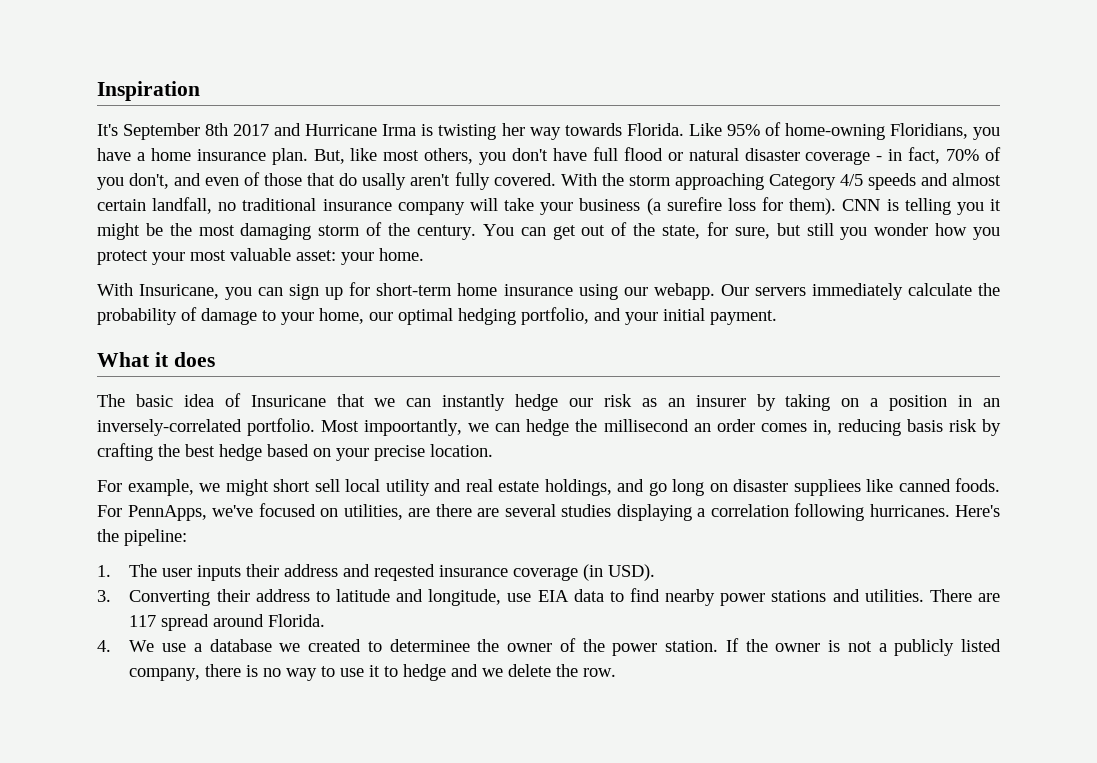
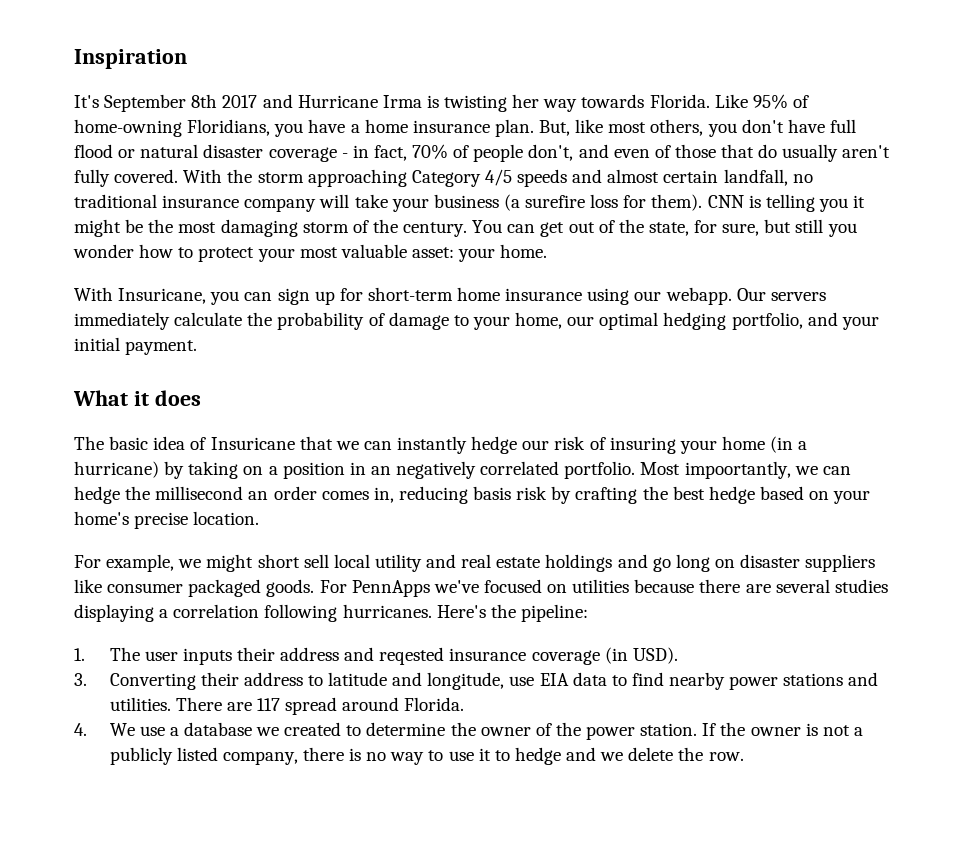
- But, like most others, you don't have full flood or natural disaster coverage - in fact, 70% of you don't, and even of those that do usally aren't fully covered.
+ But, like most others, you don't have full flood or natural disaster coverage - in fact, 70% of people don't, and even of those that do usually aren't fully covered.
- You can get out of the state, for sure, but still you wonder how you protect your most valuable asset: your home.
+ You can get out of the state, for sure, but still you wonder how to protect your most valuable asset: your home.
- The basic idea of Insuricane that we can instantly hedge our risk as an insurer by taking on a position in an inversely-correlated portfolio.
+ The basic idea of Insuricane that we can instantly hedge our risk of insuring your home (in a hurricane) by taking on a position in an negatively correlated portfolio.
- Most impoortantly, we can hedge the millisecond an order comes in, reducing basis risk by crafting the best hedge based on your precise location.
+ Most impoortantly, we can hedge the millisecond an order comes in, reducing basis risk by crafting the best hedge based on your home's precise location.
- For example, we might short sell local utility and real estate holdings, and go long on disaster suppliees like canned foods. For PennApps, we've focused on utilities, are there are several studies displaying a correlation following hurricanes.
+ For example, we might short sell local utility and real estate holdings and go long on disaster suppliers like consumer packaged goods. For PennApps we've focused on utilities because there are several studies displaying a correlation following hurricanes.
- 4. We use a database we created to determinee the owner of the power station.
+ 4. We use a database we created to determine the owner of the power station.

